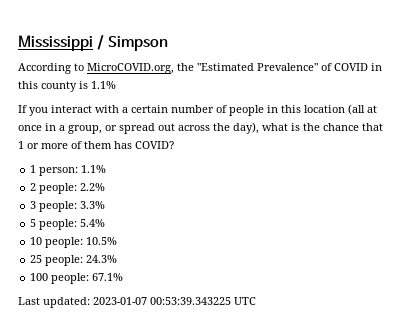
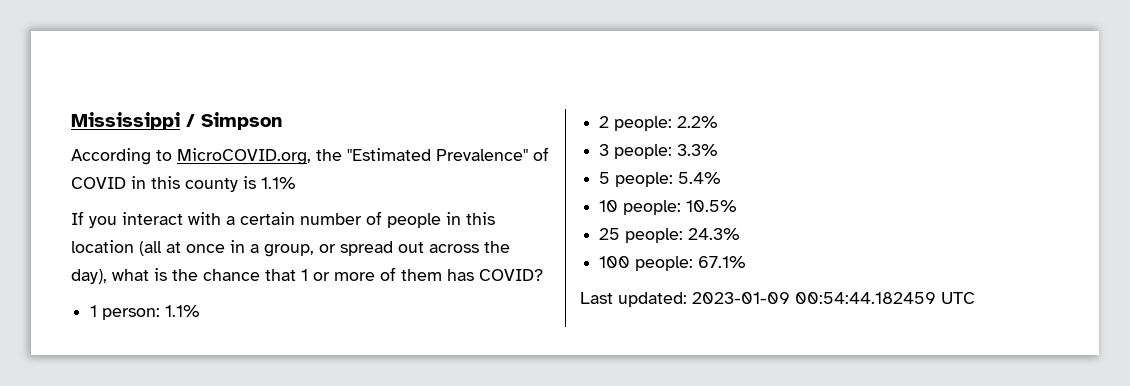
- Last updated: 2023-01-07 00:53:39.343225 UTC
+ Last updated: 2023-01-09 00:54:44.182459 UTC

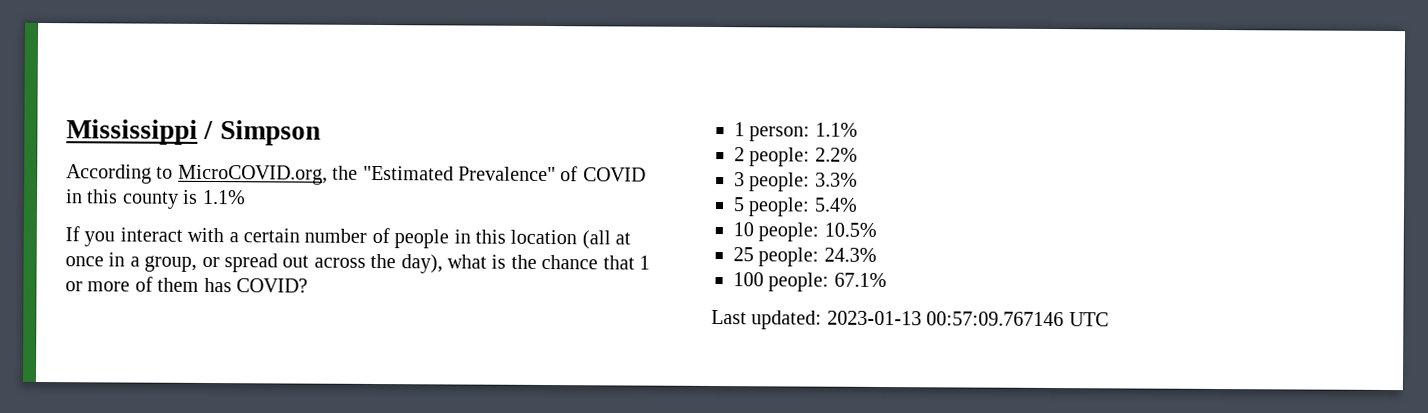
- Last updated: 2023-01-09 00:54:44.182459 UTC
+ Last updated: 2023-01-13 00:57:09.767146 UTC

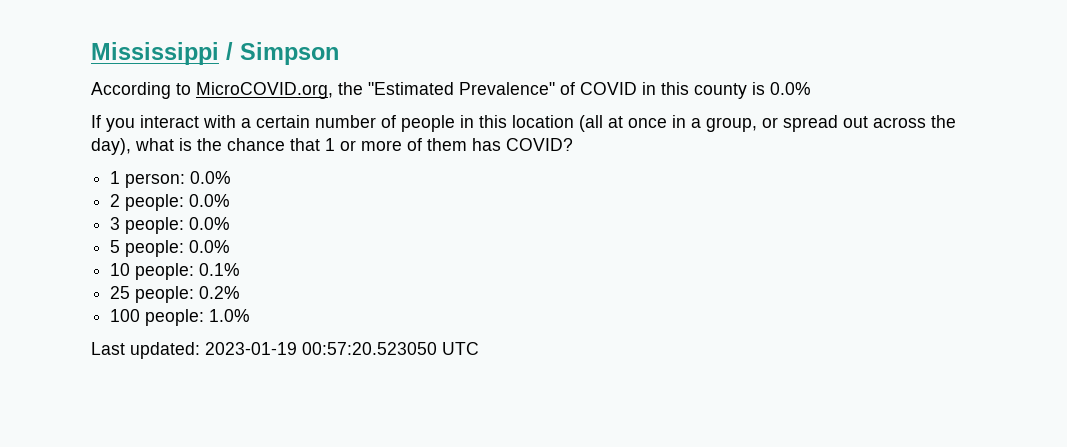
- According to MicroCOVID.org, the "Estimated Prevalence" of COVID in this county is 1.1%
+ According to MicroCOVID.org, the "Estimated Prevalence" of COVID in this county is 0.0%
- 1 person: 1.1%
+ 1 person: 0.0%
- 2 people: 2.2%
+ 2 people: 0.0%
- 3 people: 3.3%
+ 3 people: 0.0%
- 5 people: 5.4%
+ 5 people: 0.0%
- 10 people: 10.5%
+ 10 people: 0.1%
- 25 people: 24.3%
+ 25 people: 0.2%
- 100 people: 67.1%
+ 100 people: 1.0%
- Last updated: 2023-01-13 00:57:09.767146 UTC
+ Last updated: 2023-01-19 00:57:20.523050 UTC

